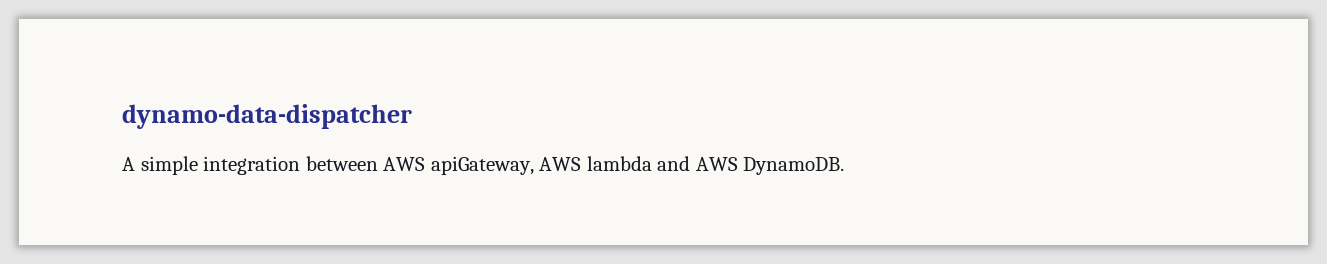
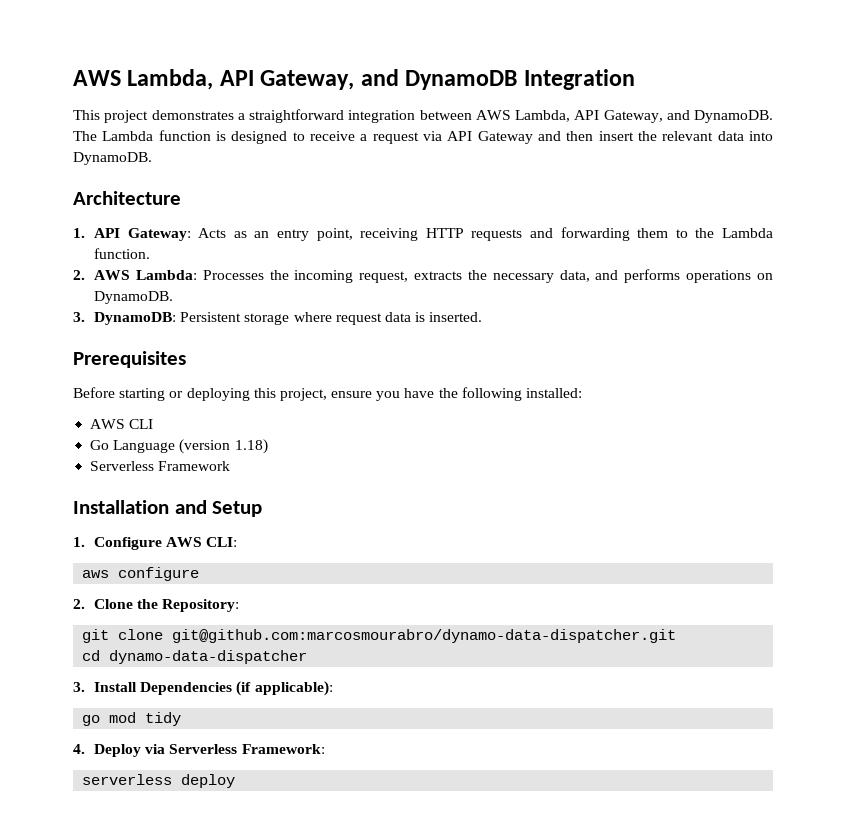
- dynamo-data-dispatcher
- A simple integration between AWS apiGateway, AWS lambda and AWS DynamoDB.
+ AWS Lambda, API Gateway, and DynamoDB Integration
+ This project demonstrates a straightforward integration between AWS Lambda, API Gateway, and DynamoDB. The Lambda function is designed to receive a request via API Gateway and then insert the relevant data into DynamoDB.
+ Architecture
+ 1. API Gateway: Acts as an entry point, receiving HTTP requests and forwarding them to the Lambda function.
+ 2. AWS Lambda: Processes the incoming request, extracts the necessary data, and performs operations on DynamoDB.
+ 3. DynamoDB: Persistent storage where request data is inserted.
+ Prerequisites
+ Before starting or deploying this project, ensure you have the following installed:
+ AWS CLI
+ Go Language (version 1.18)
+ Serverless Framework
+ Installation and Setup
+ 1. Configure AWS CLI:
+ aws configure
+ 2. Clone the Repository:
+ git clone git@github.com:marcosmourabro/dynamo-data-dispatcher.git
+ cd dynamo-data-dispatcher
+ 3. Install Dependencies (if applicable):
+ go mod tidy
+ 4. Deploy via Serverless Framework:
+ serverless deploy

